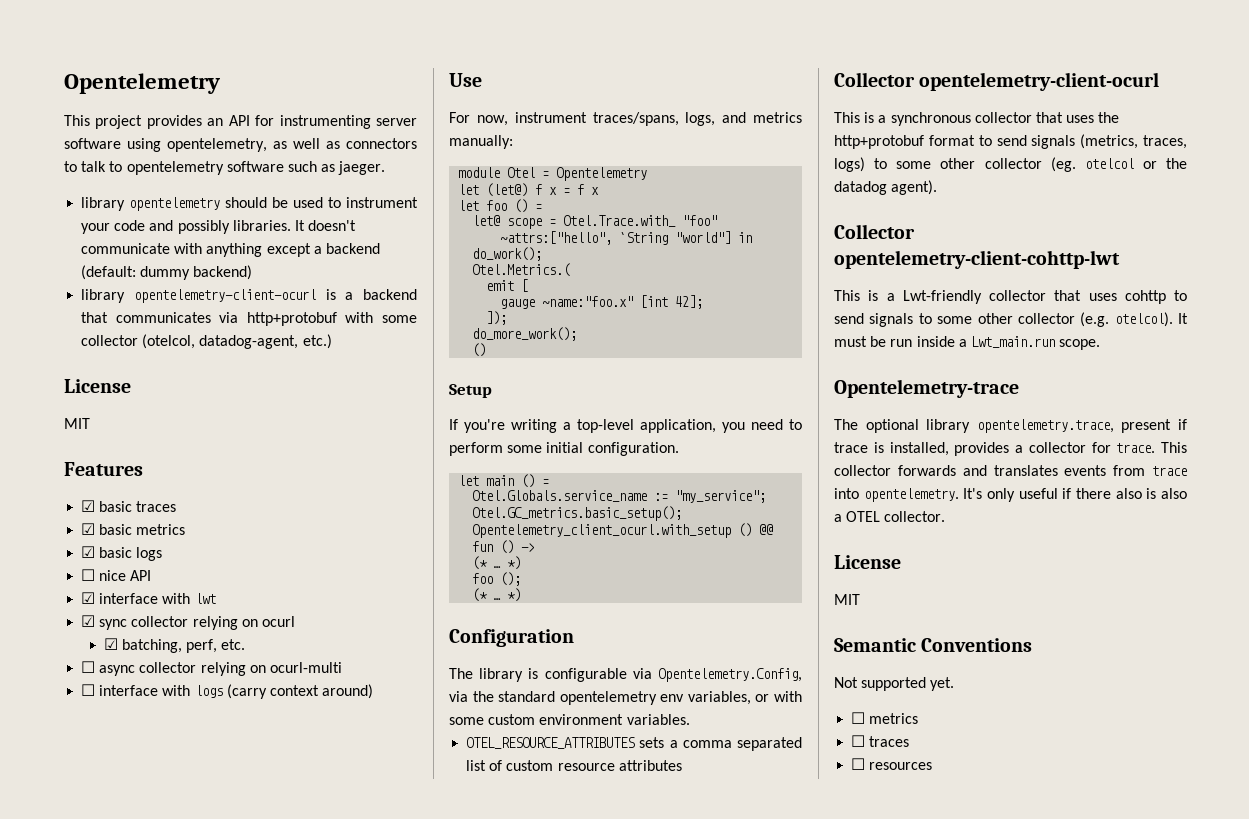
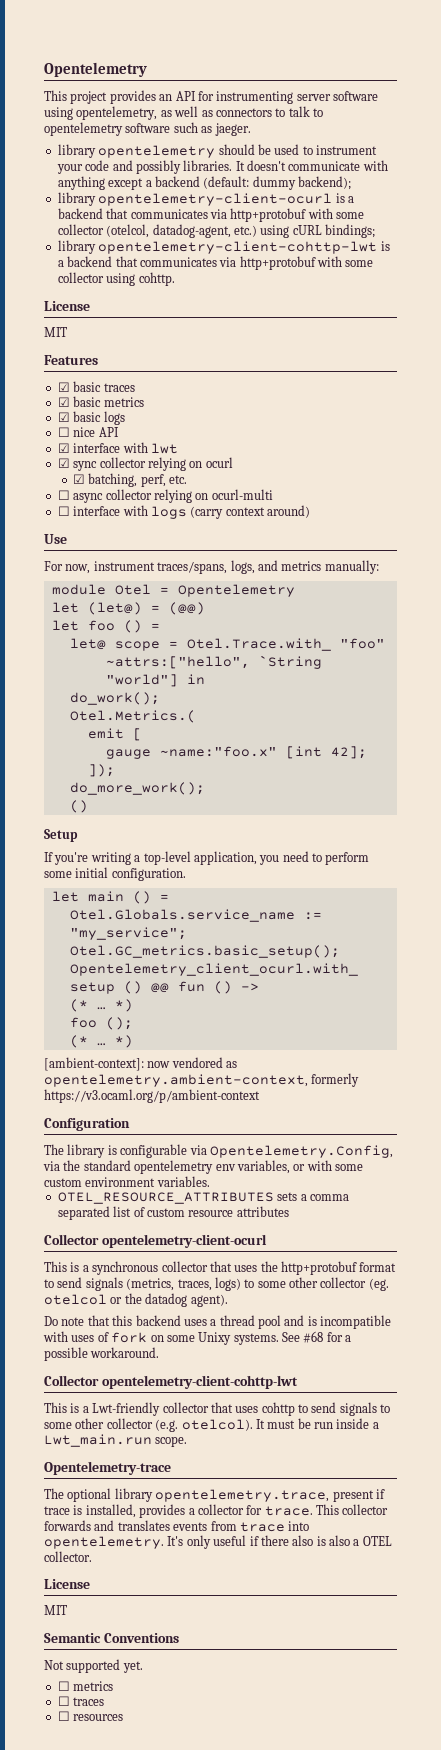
- It doesn't communicate with anything except a backend (default: dummy backend)
+ It doesn't communicate with anything except a backend (default: dummy backend);
- library opentelemetry-client-ocurl is a backend that communicates via http+protobuf with some collector (otelcol, datadog-agent, etc.)
+ library opentelemetry-client-ocurl is a backend that communicates via http+protobuf with some collector (otelcol, datadog-agent, etc.) using cURL bindings;
+ library opentelemetry-client-cohttp-lwt is a backend that communicates via http+protobuf with some collector using cohttp.
- let (let@) f x = f x
+ let (let@) = (@@)
+ [ambient-context]: now vendored as opentelemetry.ambient-context, formerly https://v3.ocaml.org/p/ambient-context
+ Do note that this backend uses a thread pool and is incompatible with uses of fork on some Unixy systems. See #68 for a possible workaround.

